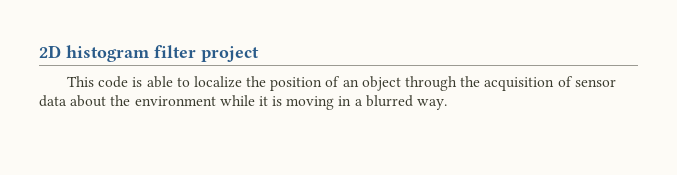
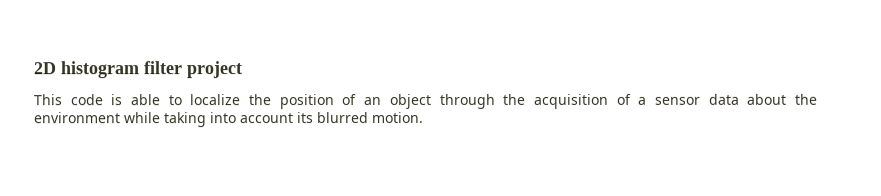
- This code is able to localize the position of an object through the acquisition of sensor data about the environment while it is moving in a blurred way.
+ This code is able to localize the position of an object through the acquisition of a sensor data about the environment while taking into account its blurred motion.

